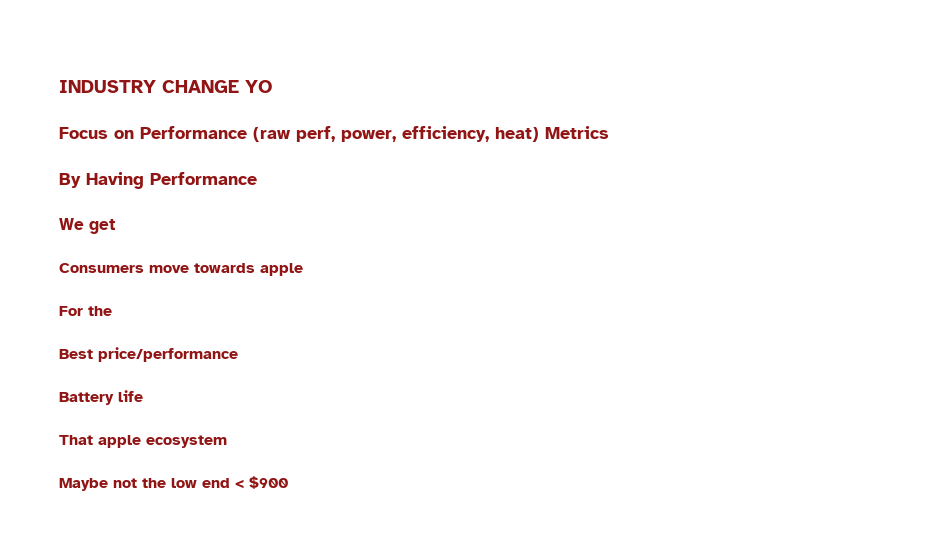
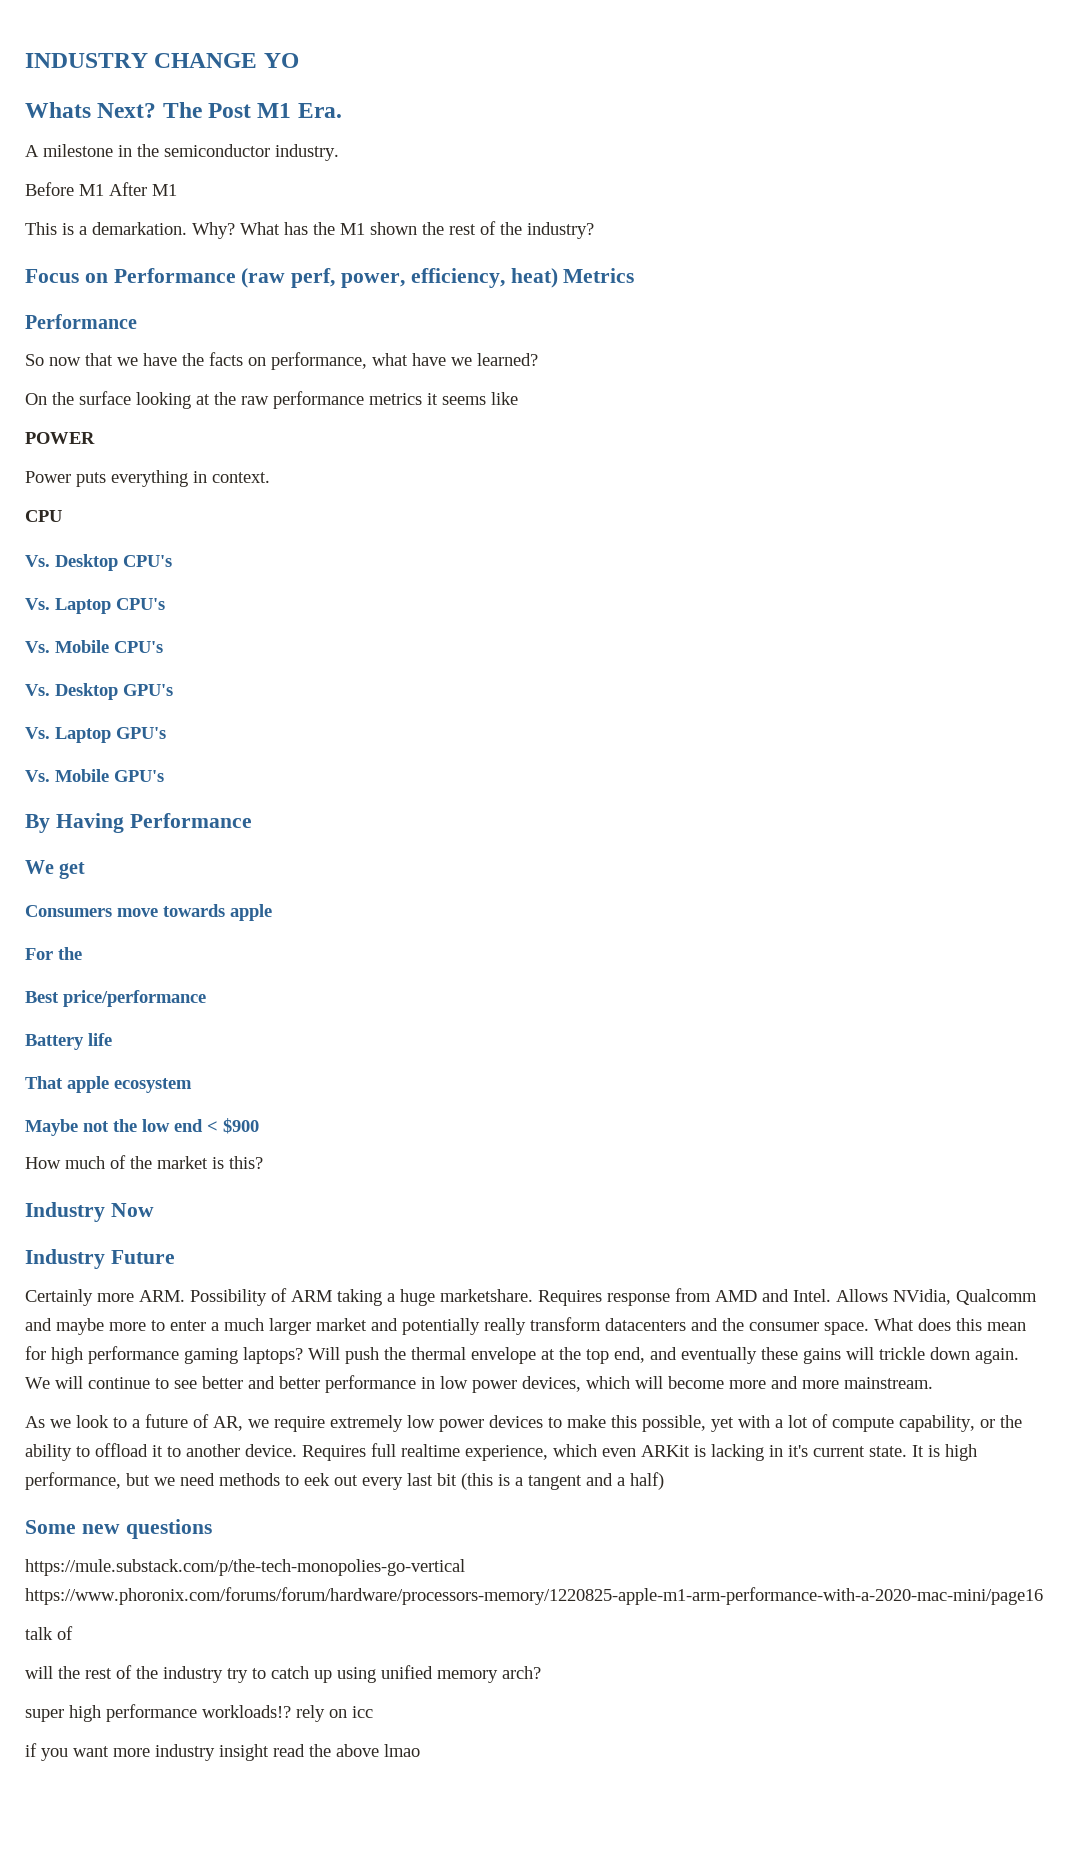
+ Whats Next? The Post M1 Era.
+ A milestone in the semiconductor industry.
+ Before M1 After M1
+ This is a demarkation. Why? What has the M1 shown the rest of the industry?
  Focus on Performance (raw perf, power, efficiency, heat) Metrics
+ Performance
+ So now that we have the facts on performance, what have we learned?
+ On the surface looking at the raw performance metrics it seems like
+ POWER
+ Power puts everything in context.
+ CPU
+ Vs. Desktop CPU's
+ Vs. Laptop CPU's
+ Vs. Mobile CPU's
+ Vs. Desktop GPU's
+ Vs. Laptop GPU's
+ Vs. Mobile GPU's
+ How much of the market is this?
+ Industry Now
+ Industry Future
+ Certainly more ARM. Possibility of ARM taking a huge marketshare. Requires response from AMD and Intel. Allows NVidia, Qualcomm and maybe more to enter a much larger market and potentially really transform datacenters and the consumer space. What does this mean for high performance gaming laptops? Will push the thermal envelope at the top end, and eventually these gains will trickle down again. We will continue to see better and better performance in low power devices, which will become more and more mainstream.
+ As we look to a future of AR, we require extremely low power devices to make this possible, yet with a lot of compute capability, or the ability to offload it to another device. Requires full realtime experience, which even ARKit is lacking in it's current state. It is high performance, but we need methods to eek out every last bit (this is a tangent and a half)
+ Some new questions
+ https://mule.substack.com/p/the-tech-monopolies-go-vertical https://www.phoronix.com/forums/forum/hardware/processors-memory/1220825-apple-m1-arm-performance-with-a-2020-mac-mini/page16
+ talk of
+ will the rest of the industry try to catch up using unified memory arch?
+ super high performance workloads!? rely on icc
+ if you want more industry insight read the above lmao

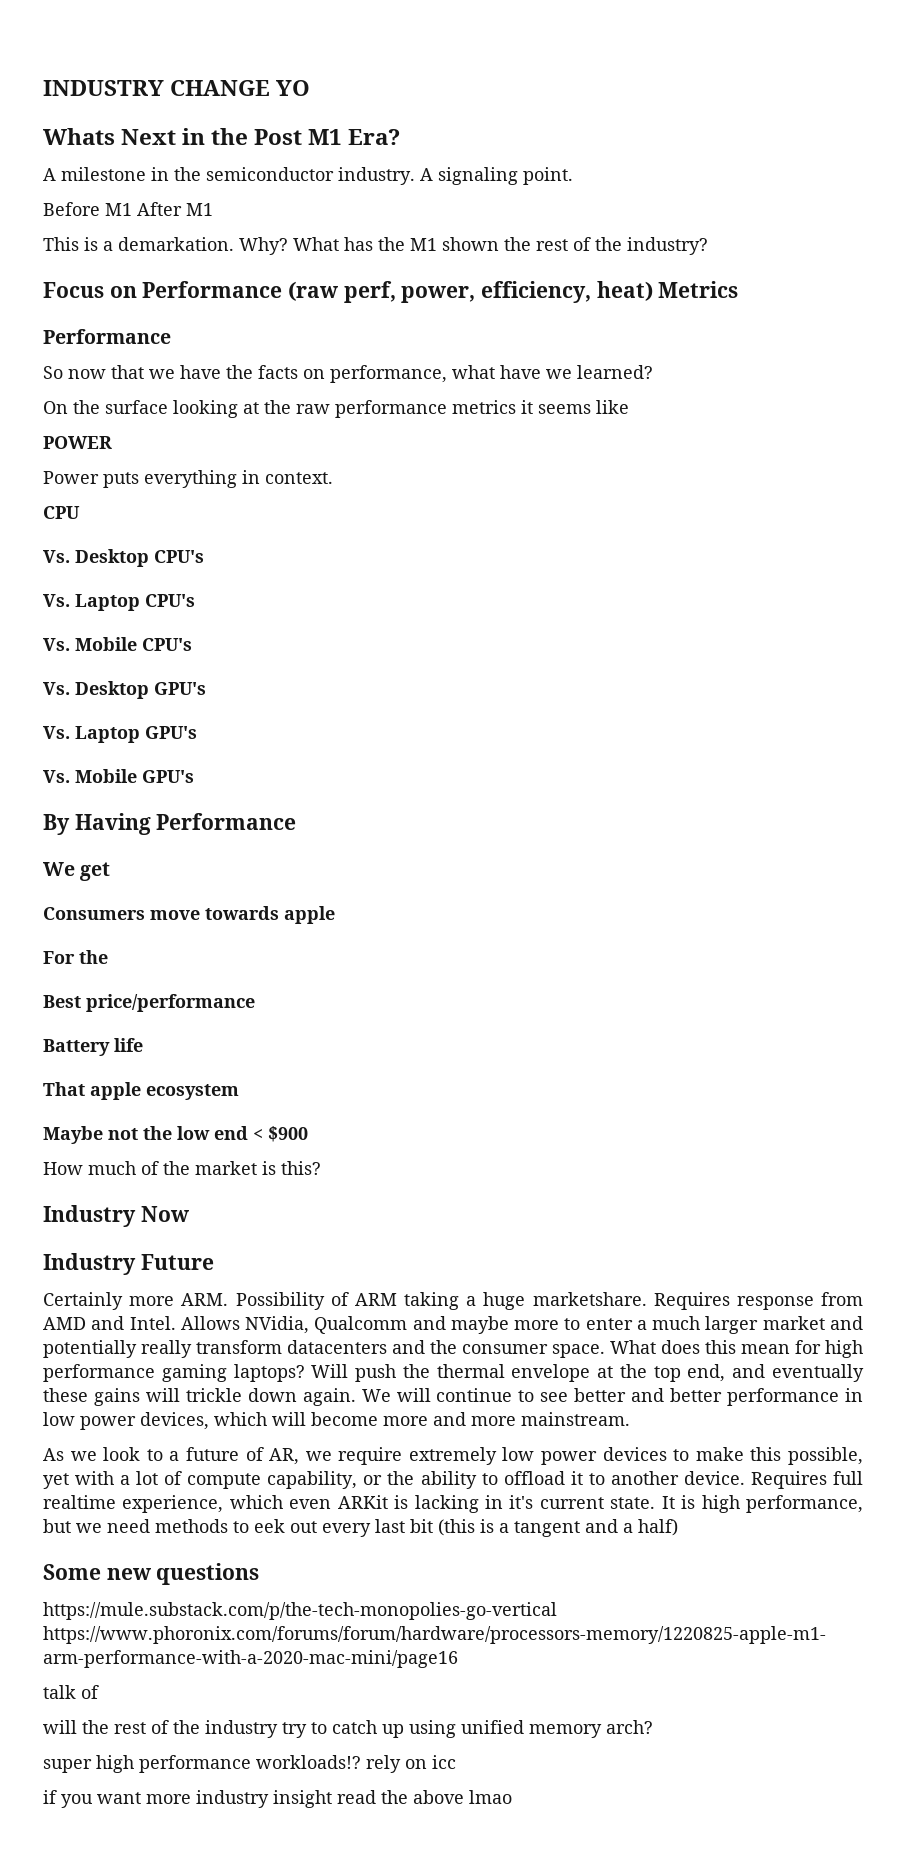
- Whats Next? The Post M1 Era.
+ Whats Next in the Post M1 Era?
+ A signaling point.

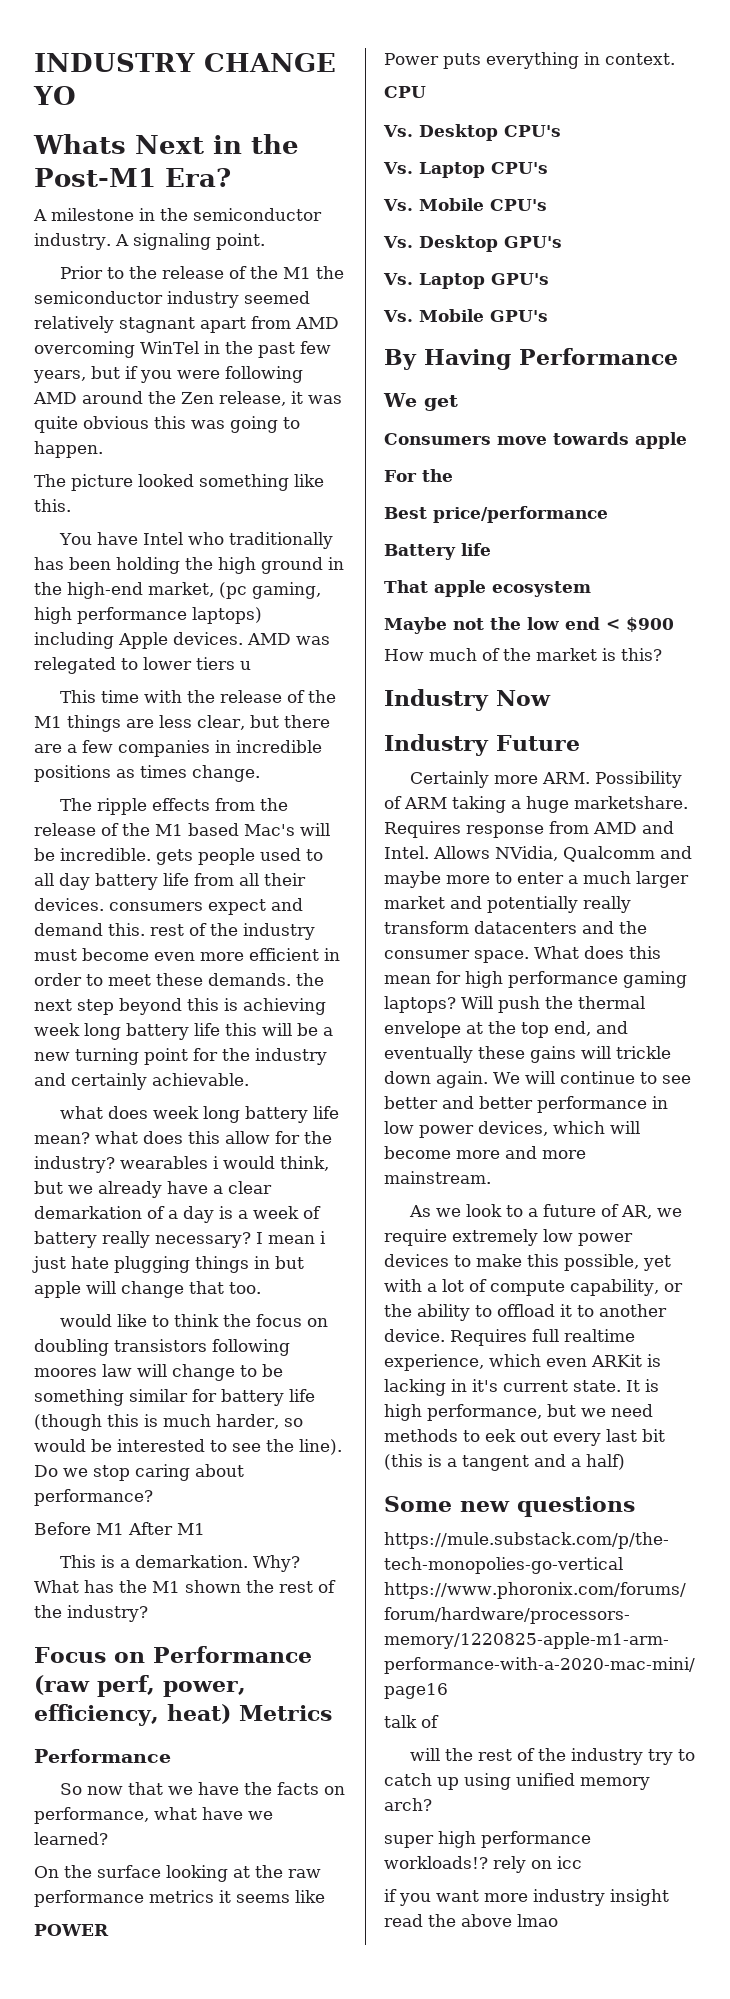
- Whats Next in the Post M1 Era?
+ Whats Next in the Post-M1 Era?
+ Prior to the release of the M1 the semiconductor industry seemed relatively stagnant apart from AMD overcoming WinTel in the past few years, but if you were following AMD around the Zen release, it was quite obvious this was going to happen.
+ The picture looked something like this.
+ You have Intel who traditionally has been holding the high ground in the high-end market, (pc gaming, high performance laptops) including Apple devices. AMD was relegated to lower tiers u
+ This time with the release of the M1 things are less clear, but there are a few companies in incredible positions as times change.
+ The ripple effects from the release of the M1 based Mac's will be incredible. gets people used to all day battery life from all their devices. consumers expect and demand this. rest of the industry must become even more efficient in order to meet these demands. the next step beyond this is achieving week long battery life this will be a new turning point for the industry and certainly achievable.
+ what does week long battery life mean? what does this allow for the industry? wearables i would think, but we already have a clear demarkation of a day is a week of battery really necessary? I mean i just hate plugging things in but apple will change that too.
+ would like to think the focus on doubling transistors following moores law will change to be something similar for battery life (though this is much harder, so would be interested to see the line). Do we stop caring about performance?

